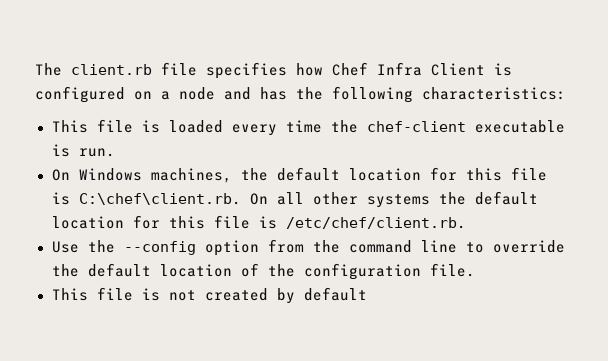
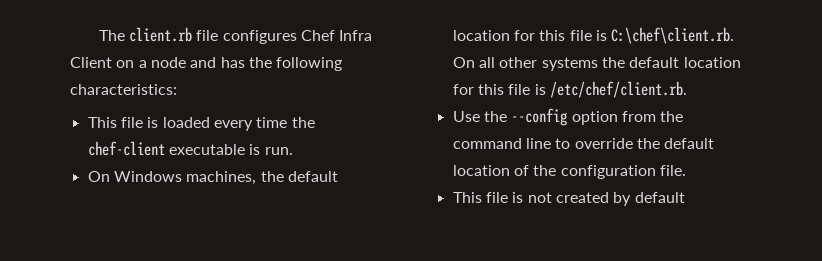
- The client.rb file specifies how Chef Infra Client is configured on a node and has the following characteristics:
+ The client.rb file configures Chef Infra Client on a node and has the following characteristics:

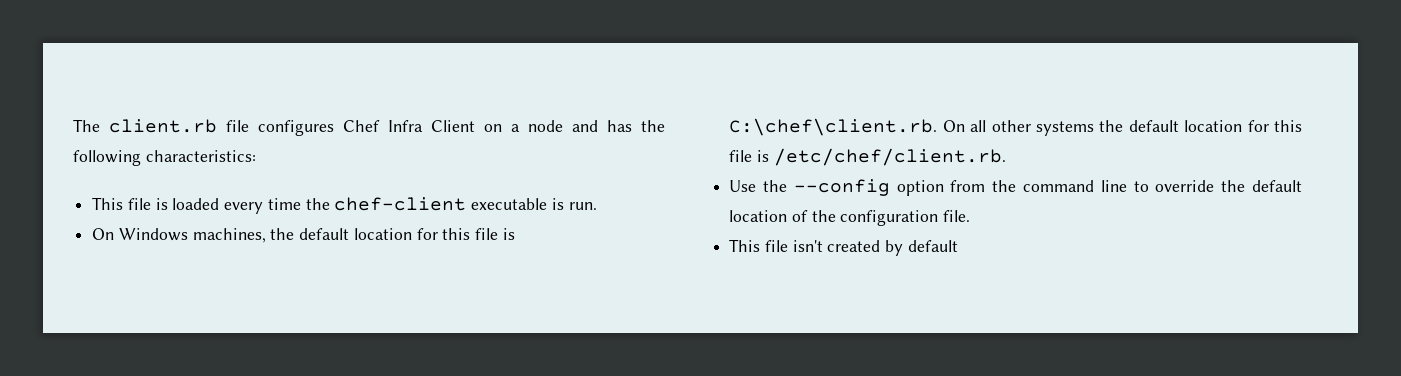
- This file is not created by default
+ This file isn't created by default

